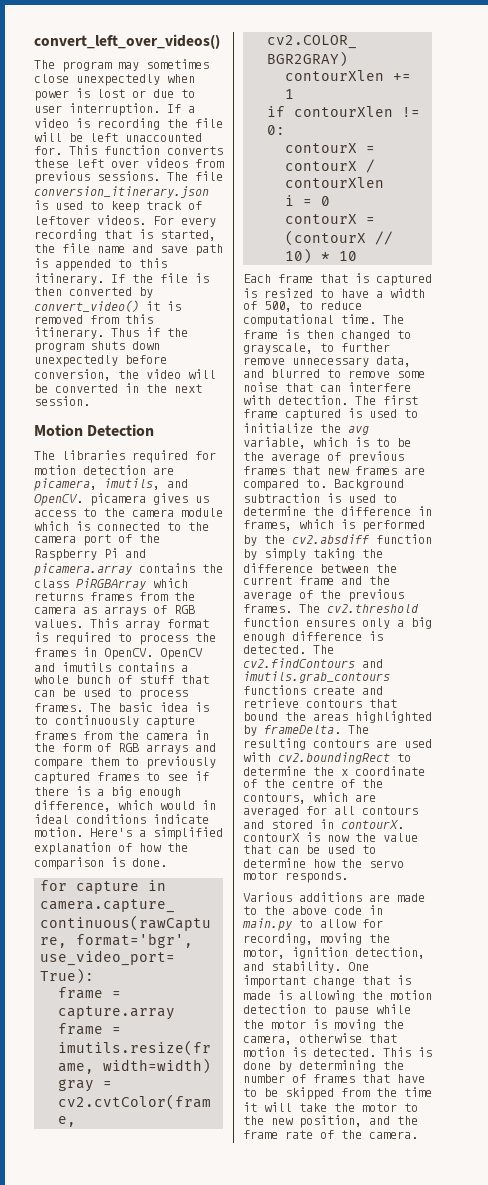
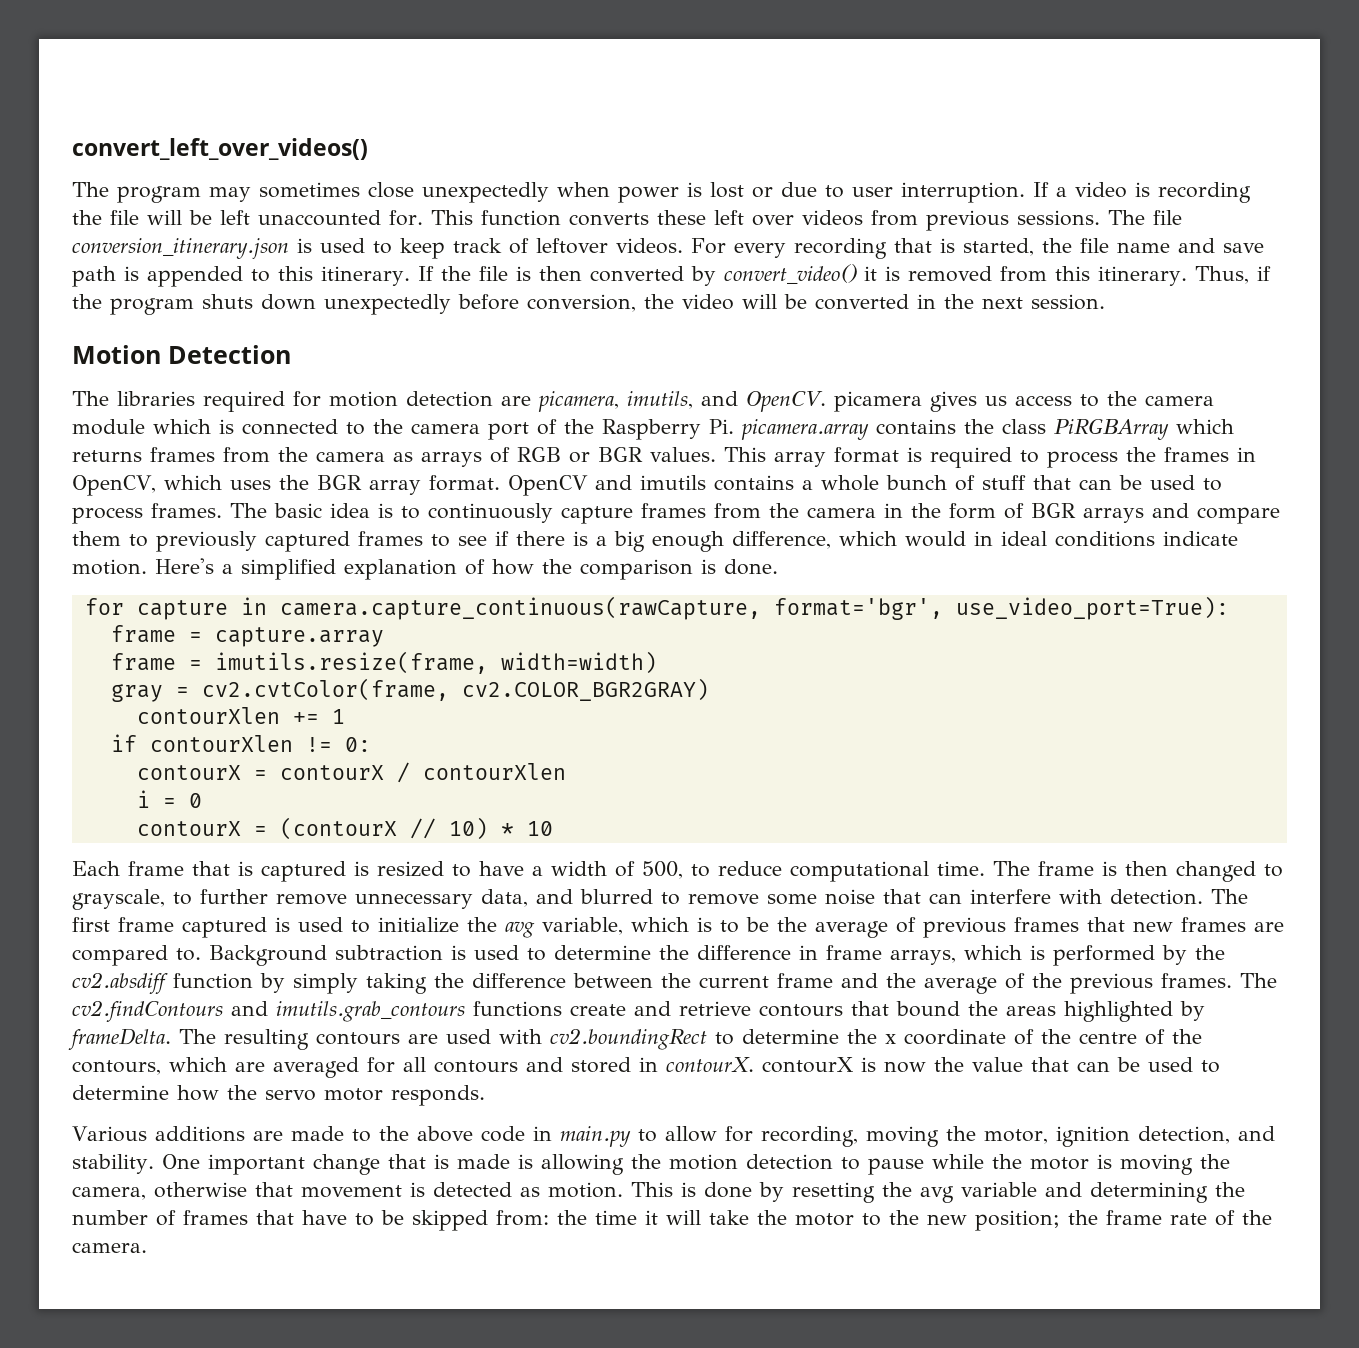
- Thus if the program shuts down unexpectedly before conversion, the video will be converted in the next session.
+ Thus, if the program shuts down unexpectedly before conversion, the video will be converted in the next session.
- The libraries required for motion detection are picamera, imutils, and OpenCV. picamera gives us access to the camera module which is connected to the camera port of the Raspberry Pi and picamera.array contains the class PiRGBArray which returns frames from the camera as arrays of RGB values.
+ The libraries required for motion detection are picamera, imutils, and OpenCV. picamera gives us access to the camera module which is connected to the camera port of the Raspberry Pi. picamera.array contains the class PiRGBArray which returns frames from the camera as arrays of RGB or BGR values.
- This array format is required to process the frames in OpenCV.
+ This array format is required to process the frames in OpenCV, which uses the BGR array format.
- The basic idea is to continuously capture frames from the camera in the form of RGB arrays and compare them to previously captured frames to see if there is a big enough difference, which would in ideal conditions indicate motion.
+ The basic idea is to continuously capture frames from the camera in the form of BGR arrays and compare them to previously captured frames to see if there is a big enough difference, which would in ideal conditions indicate motion.
- Background subtraction is used to determine the difference in frames, which is performed by the cv2.absdiff function by simply taking the difference between the current frame and the average of the previous frames.
+ Background subtraction is used to determine the difference in frame arrays, which is performed by the cv2.absdiff function by simply taking the difference between the current frame and the average of the previous frames.
- The cv2.threshold function ensures only a big enough difference is detected. The cv2.findContours and imutils.grab_contours functions create and retrieve contours that bound the areas highlighted by frameDelta.
+ The cv2.findContours and imutils.grab_contours functions create and retrieve contours that bound the areas highlighted by frameDelta.
- One important change that is made is allowing the motion detection to pause while the motor is moving the camera, otherwise that motion is detected. This is done by determining the number of frames that have to be skipped from the time it will take the motor to the new position, and the frame rate of the camera.
+ One important change that is made is allowing the motion detection to pause while the motor is moving the camera, otherwise that movement is detected as motion. This is done by resetting the avg variable and determining the number of frames that have to be skipped from: the time it will take the motor to the new position; the frame rate of the camera.

